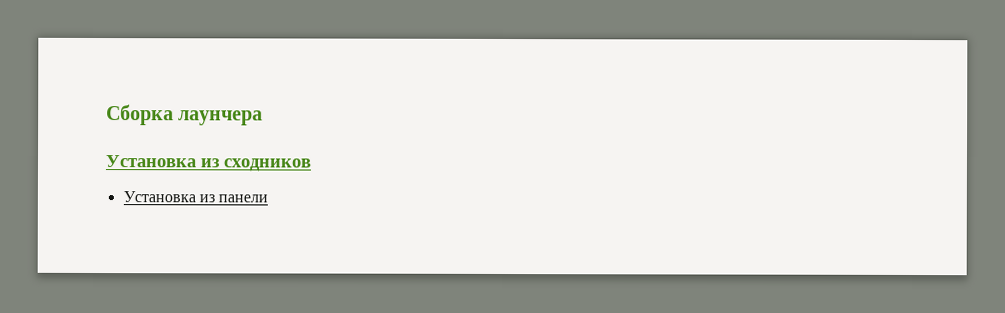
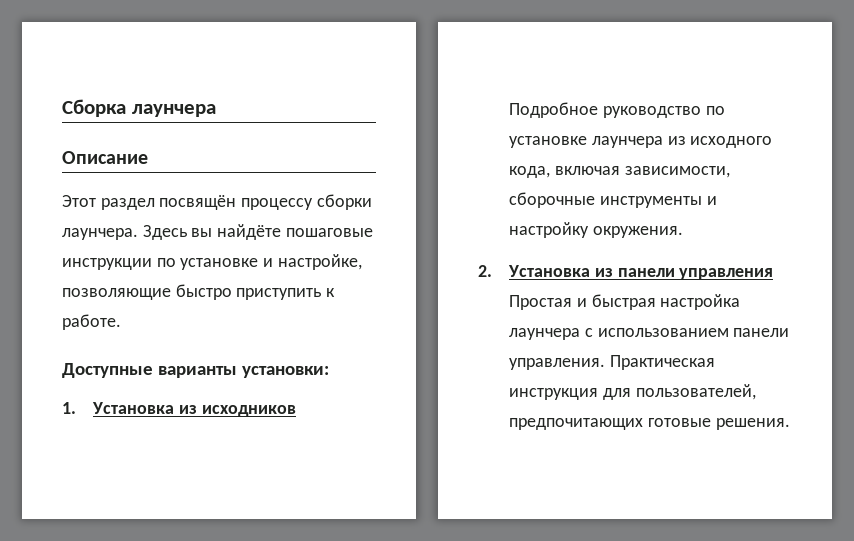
- Установка из сходников
- Установка из панели
+ Описание
+ Этот раздел посвящён процессу сборки лаунчера. Здесь вы найдёте пошаговые инструкции по установке и настройке, позволяющие быстро приступить к работе.
+ Доступные варианты установки:
+ 1. Установка из исходников Подробное руководство по установке лаунчера из исходного кода, включая зависимости, сборочные инструменты и настройку окружения.
+ 2. Установка из панели управления Простая и быстрая настройка лаунчера с использованием панели управления. Практическая инструкция для пользователей, предпочитающих готовые решения.

